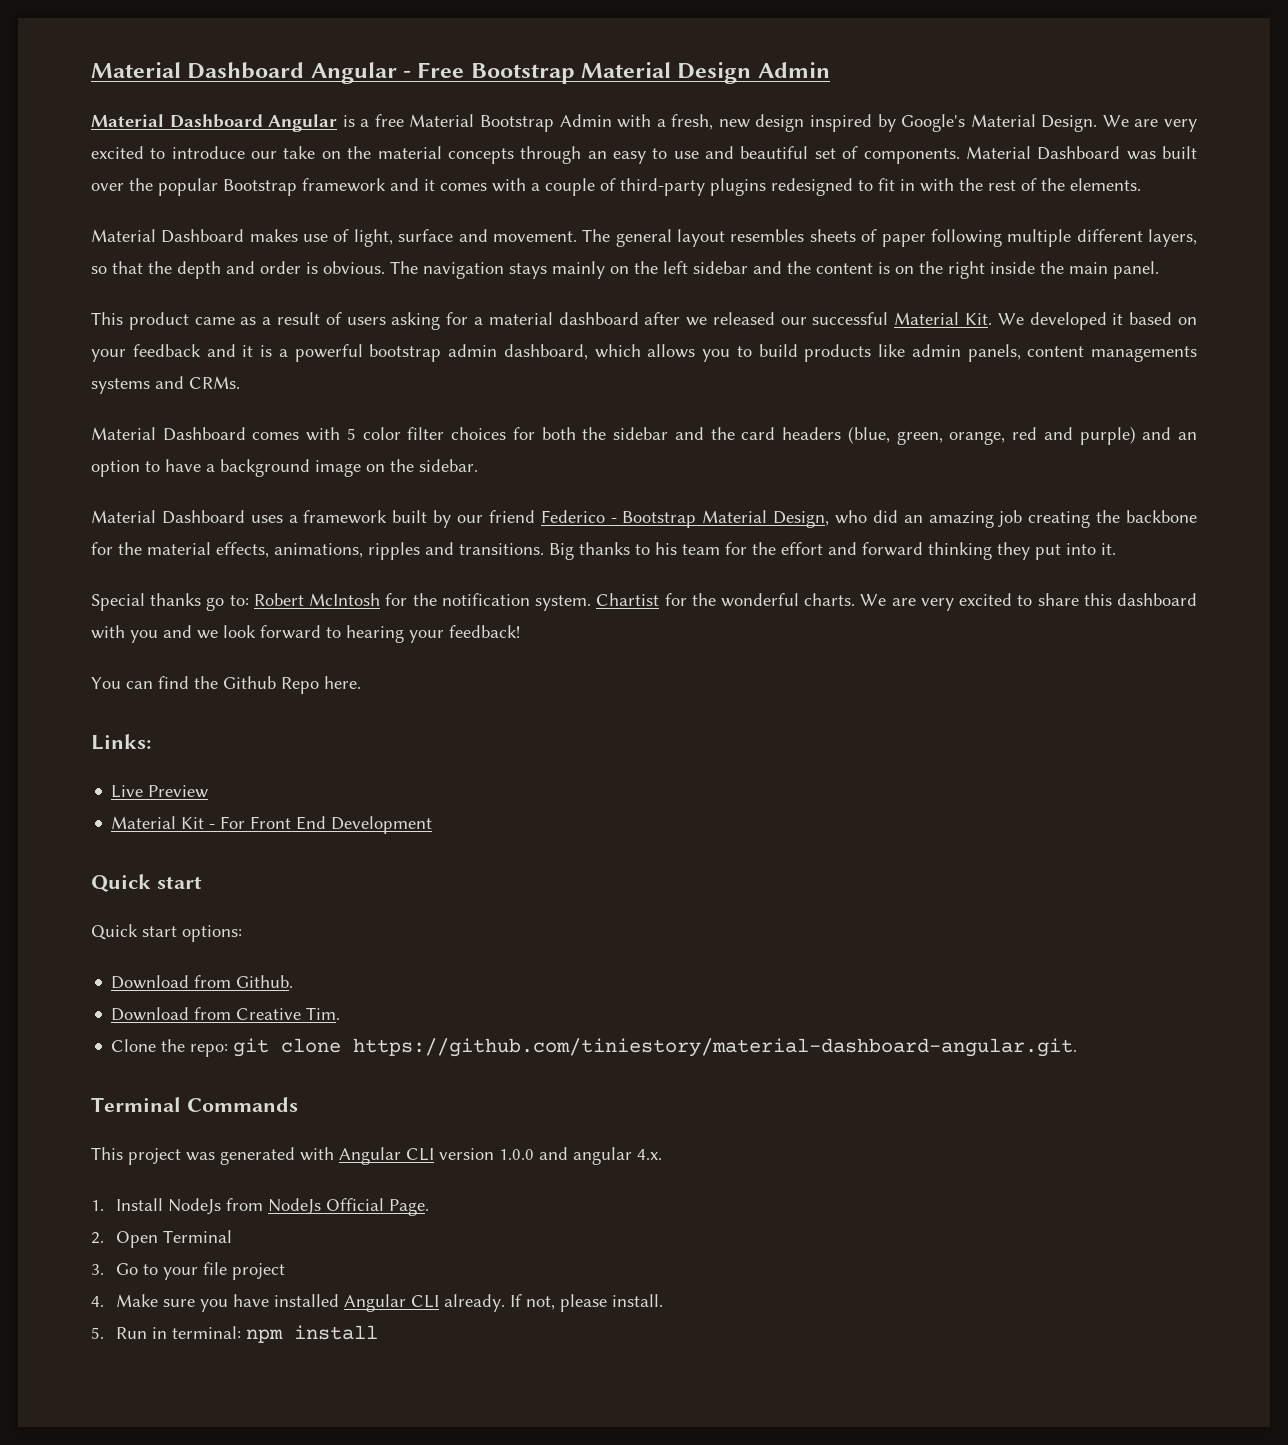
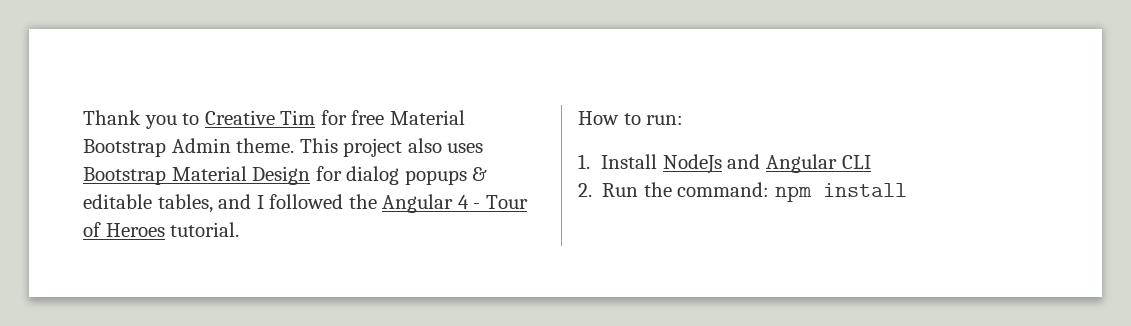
- Material Dashboard Angular - Free Bootstrap Material Design Admin
- Material Dashboard Angular is a free Material Bootstrap Admin with a fresh, new design inspired by Google's Material Design. We are very excited to introduce our take on the material concepts through an easy to use and beautiful set of components. Material Dashboard was built over the popular Bootstrap framework and it comes with a couple of third-party plugins redesigned to fit in with the rest of the elements.
- Material Dashboard makes use of light, surface and movement. The general layout resembles sheets of paper following multiple different layers, so that the depth and order is obvious. The navigation stays mainly on the left sidebar and the content is on the right inside the main panel.
- This product came as a result of users asking for a material dashboard after we released our successful Material Kit. We developed it based on your feedback and it is a powerful bootstrap admin dashboard, which allows you to build products like admin panels, content managements systems and CRMs.
- Material Dashboard comes with 5 color filter choices for both the sidebar and the card headers (blue, green, orange, red and purple) and an option to have a background image on the sidebar.
- Material Dashboard uses a framework built by our friend Federico - Bootstrap Material Design, who did an amazing job creating the backbone for the material effects, animations, ripples and transitions. Big thanks to his team for the effort and forward thinking they put into it.
- Special thanks go to: Robert McIntosh for the notification system. Chartist for the wonderful charts. We are very excited to share this dashboard with you and we look forward to hearing your feedback!
- You can find the Github Repo here.
- Links:
- Live Preview
- Material Kit - For Front End Development
- Quick start
- Quick start options:
- Download from Github.
- Download from Creative Tim.
- Clone the repo: git clone https://github.com/tiniestory/material-dashboard-angular.git.
- Terminal Commands
- This project was generated with Angular CLI version 1.0.0 and angular 4.x.
- 1. Install NodeJs from NodeJs Official Page.
- 2. Open Terminal
- 3. Go to your file project
- 4. Make sure you have installed Angular CLI already. If not, please install.
- 5. Run in terminal: npm install
+ Thank you to Creative Tim for free Material Bootstrap Admin theme. This project also uses Bootstrap Material Design for dialog popups & editable tables, and I followed the Angular 4 - Tour of Heroes tutorial.
+ How to run:
+ 1. Install NodeJs and Angular CLI
+ 2. Run the command: npm install

